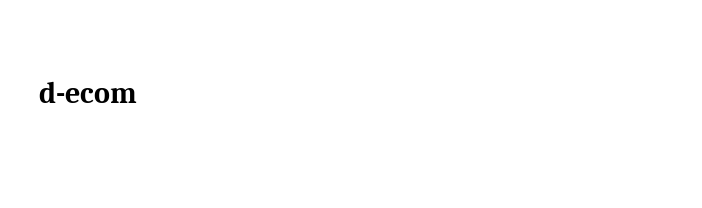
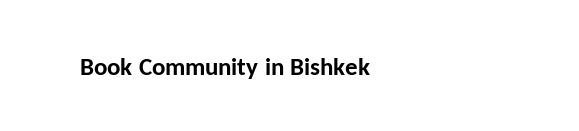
- d-ecom
+ Book Community in Bishkek

